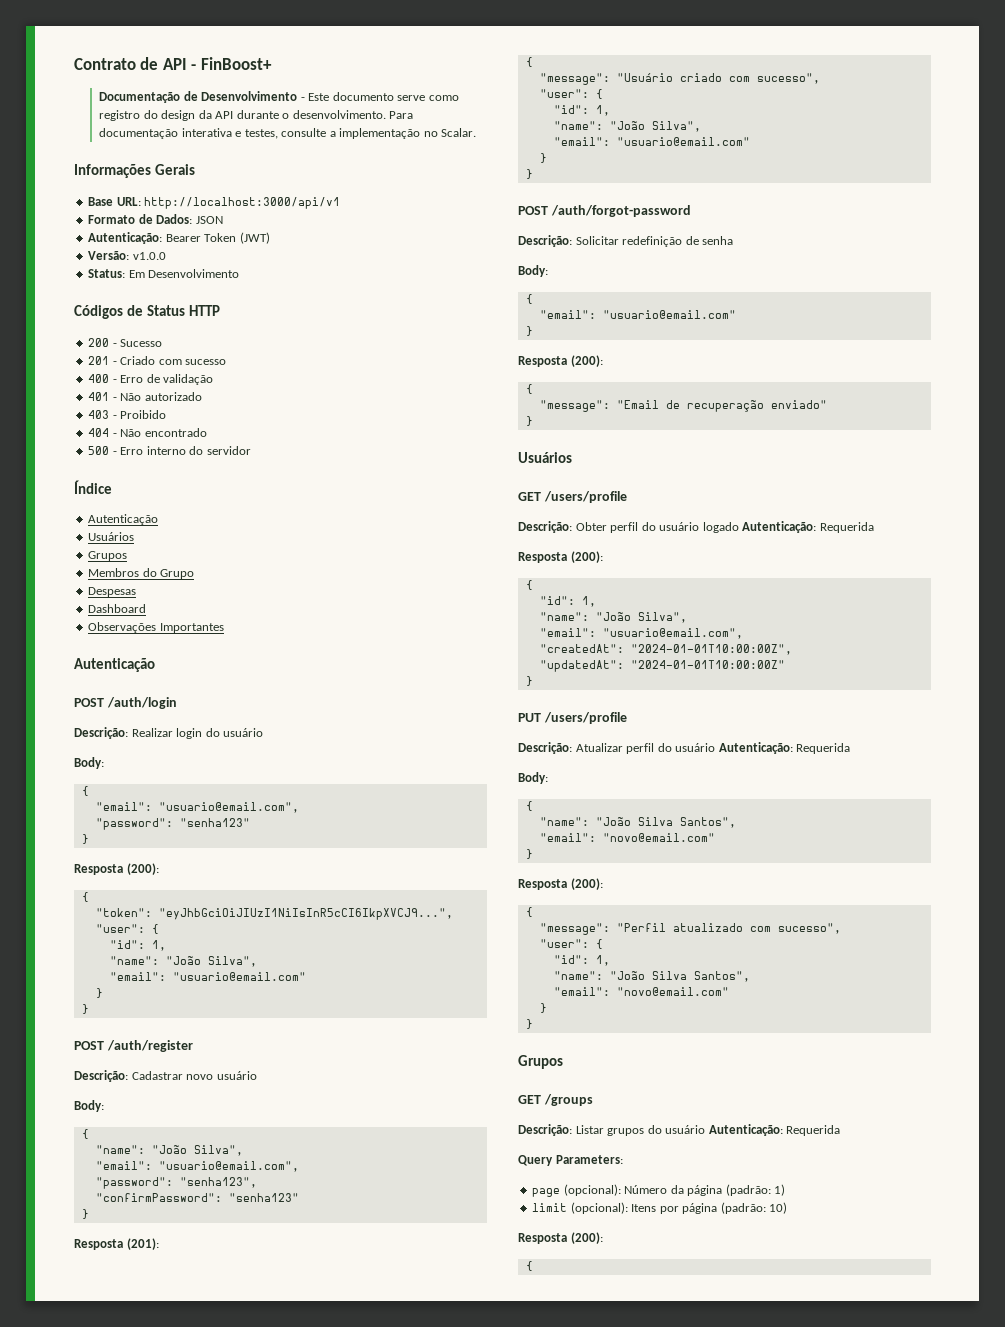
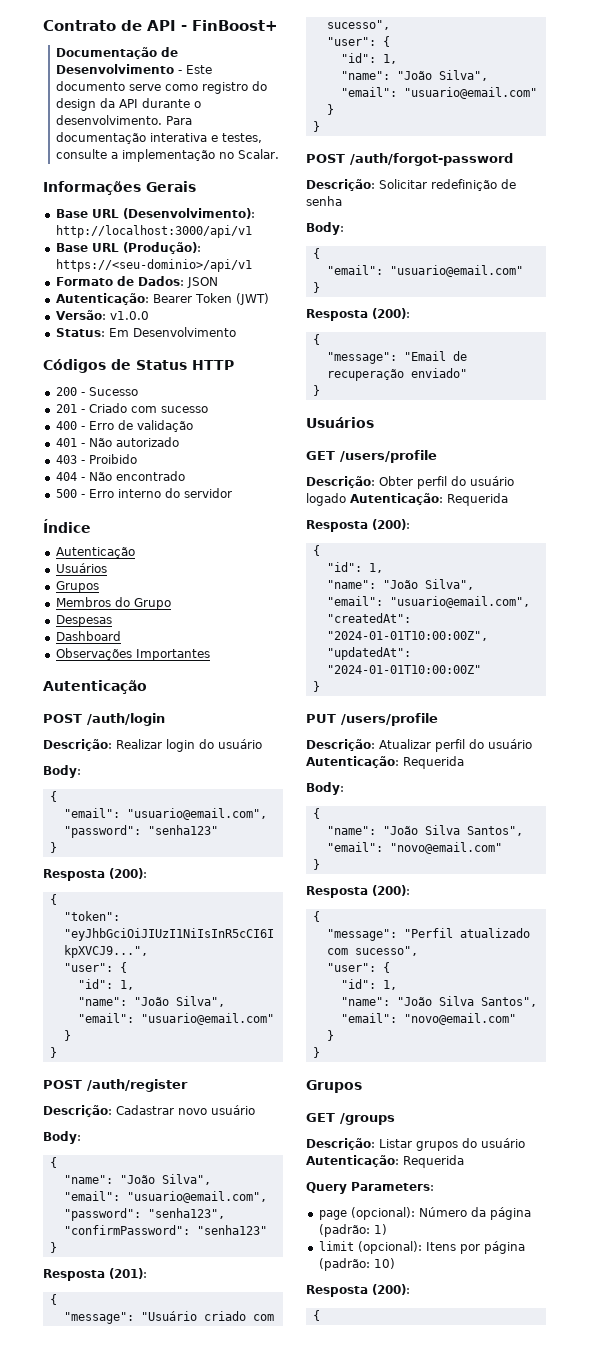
- Base URL: http://localhost:3000/api/v1
+ Base URL (Desenvolvimento): http://localhost:3000/api/v1
+ Base URL (Produção): https://<seu-dominio>/api/v1

